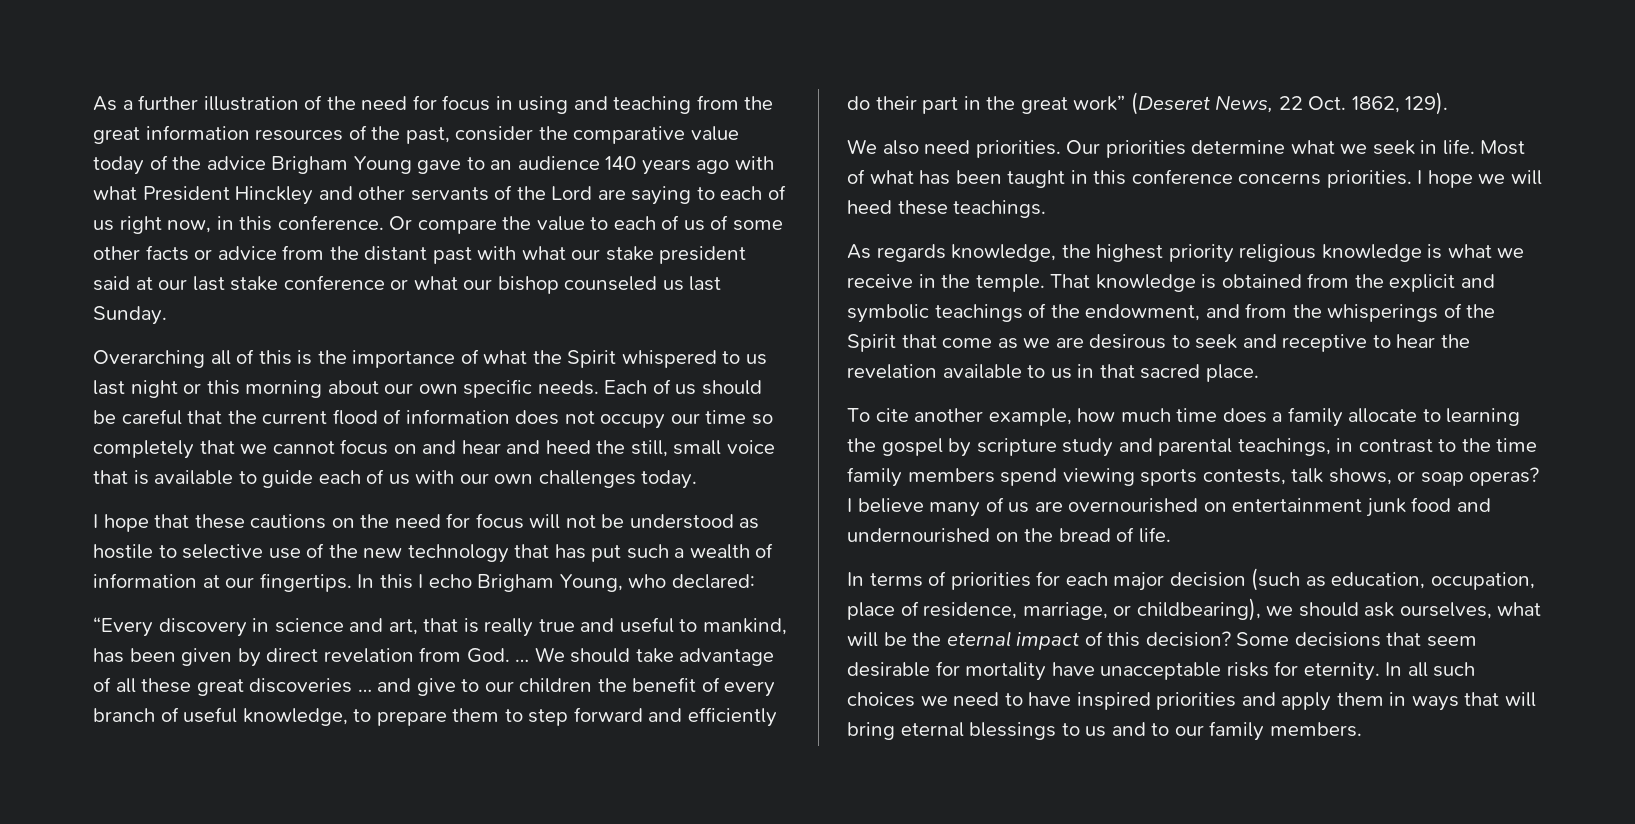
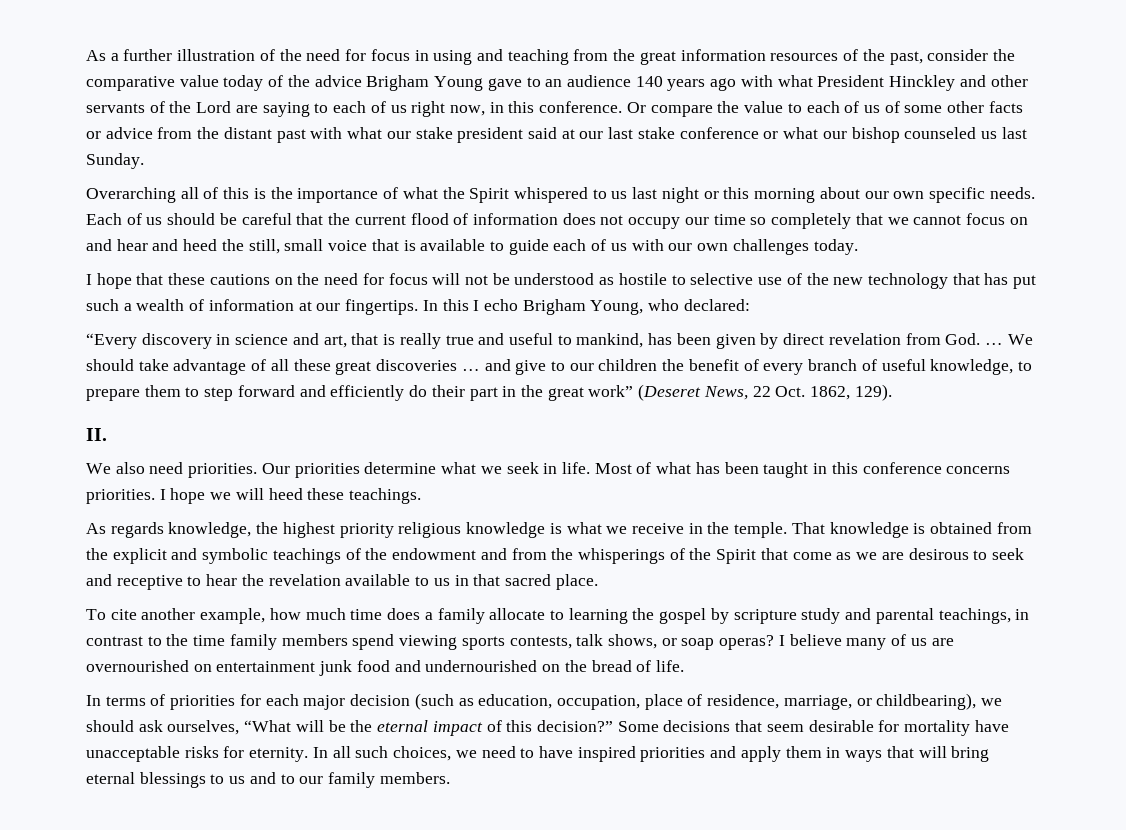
+ II.
- That knowledge is obtained from the explicit and symbolic teachings of the endowment, and from the whisperings of the Spirit that come as we are desirous to seek and receptive to hear the revelation available to us in that sacred place.
+ That knowledge is obtained from the explicit and symbolic teachings of the endowment and from the whisperings of the Spirit that come as we are desirous to seek and receptive to hear the revelation available to us in that sacred place.
- In terms of priorities for each major decision (such as education, occupation, place of residence, marriage, or childbearing), we should ask ourselves, what will be the eternal impact of this decision?
+ In terms of priorities for each major decision (such as education, occupation, place of residence, marriage, or childbearing), we should ask ourselves, “What will be the eternal impact of this decision?”
- In all such choices we need to have inspired priorities and apply them in ways that will bring eternal blessings to us and to our family members.
+ In all such choices, we need to have inspired priorities and apply them in ways that will bring eternal blessings to us and to our family members.

